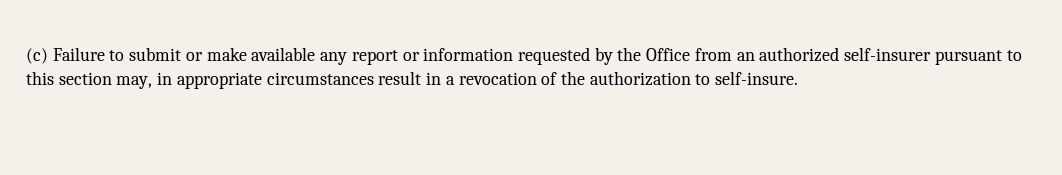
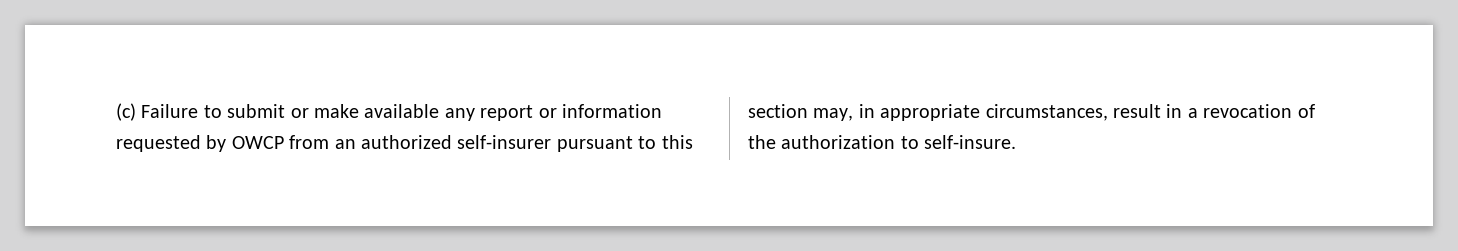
- (c) Failure to submit or make available any report or information requested by the Office from an authorized self-insurer pursuant to this section may, in appropriate circumstances result in a revocation of the authorization to self-insure.
+ (c) Failure to submit or make available any report or information requested by OWCP from an authorized self-insurer pursuant to this section may, in appropriate circumstances, result in a revocation of the authorization to self-insure.

